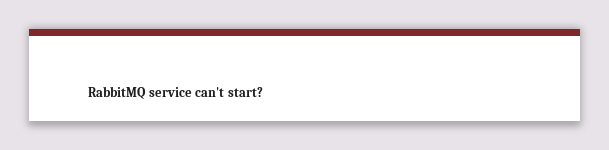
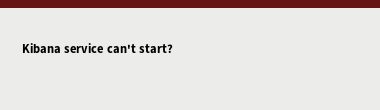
- RabbitMQ service can't start?
+ Kibana service can't start?

